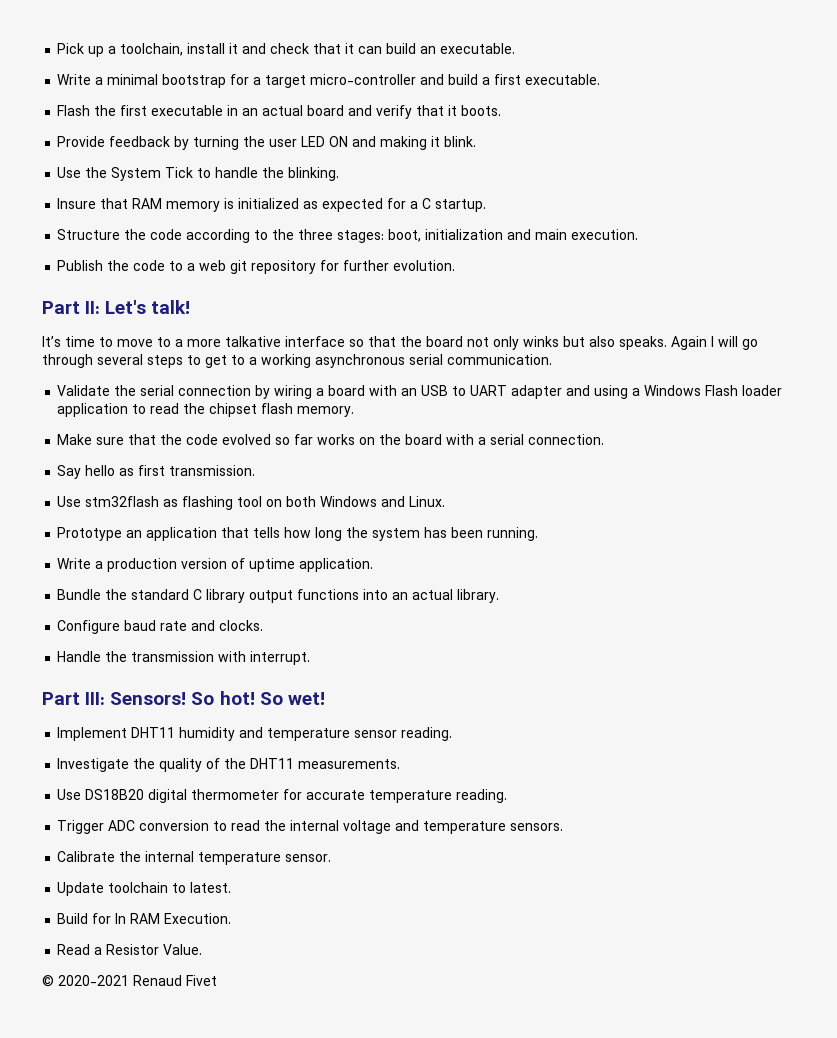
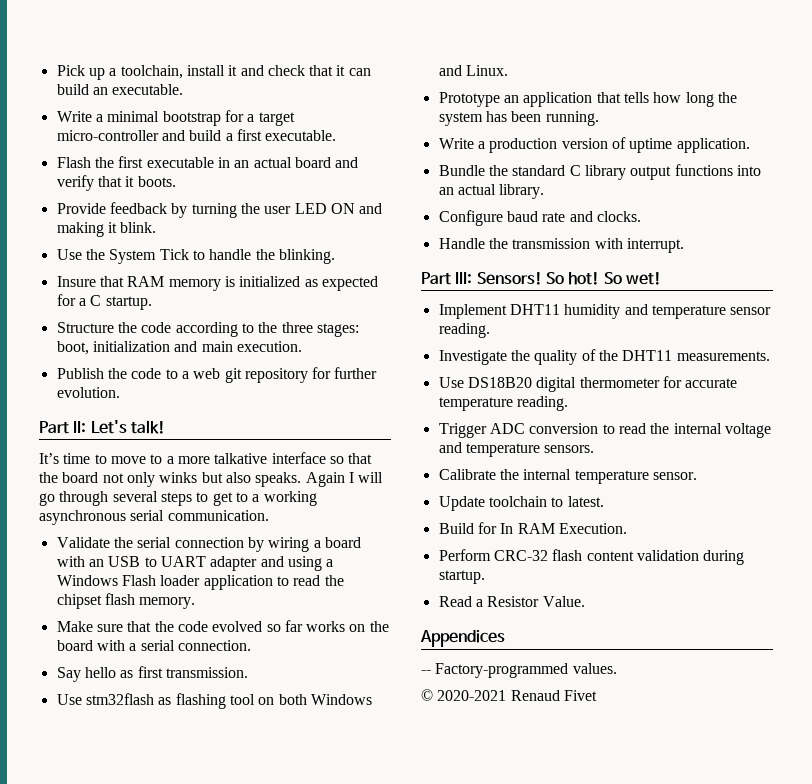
+ Perform CRC-32 flash content validation during startup.
+ Appendices
+ -- Factory-programmed values.

